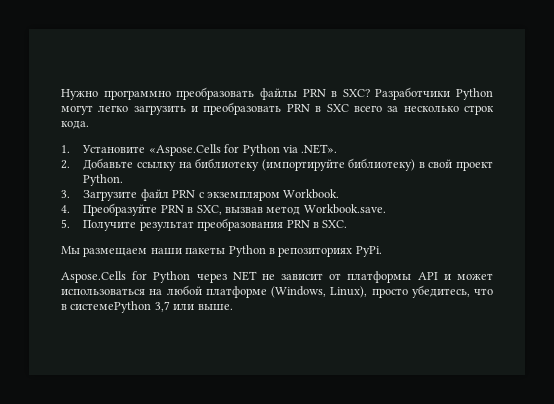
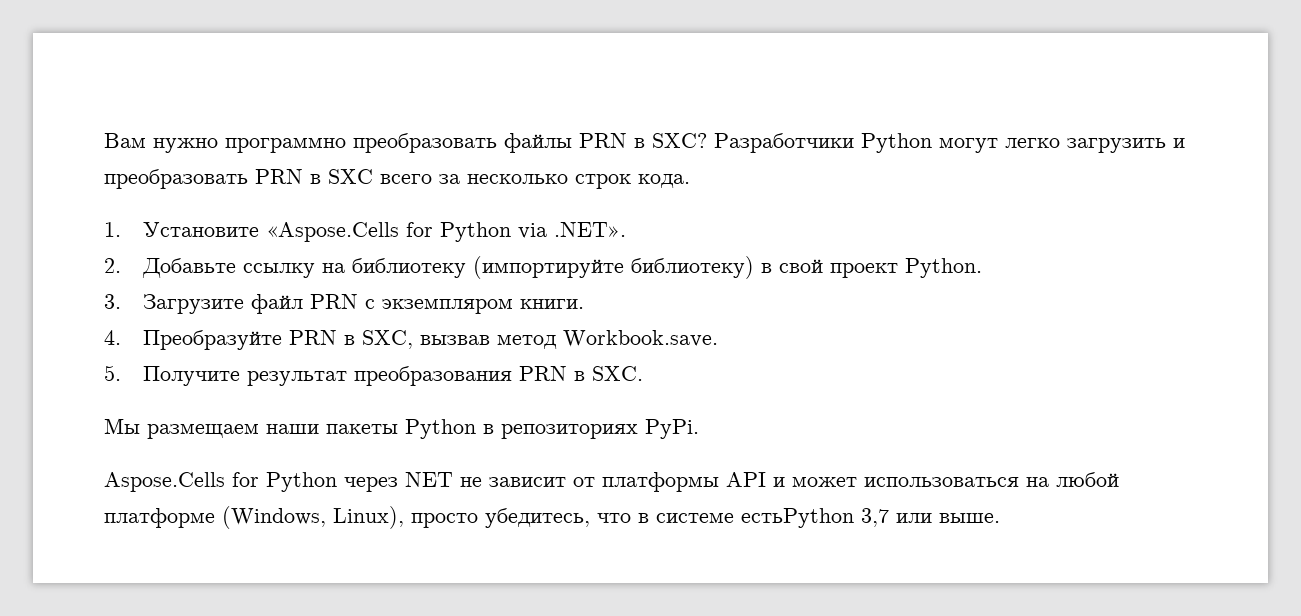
- Нужно программно преобразовать файлы PRN в SXC?
+ Вам нужно программно преобразовать файлы PRN в SXC?
- 3. Загрузите файл PRN с экземпляром Workbook.
+ 3. Загрузите файл PRN с экземпляром книги.
- Aspose.Cells for Python через NET не зависит от платформы API и может использоваться на любой платформе (Windows, Linux), просто убедитесь, что в системеPython 3,7 или выше.
+ Aspose.Cells for Python через NET не зависит от платформы API и может использоваться на любой платформе (Windows, Linux), просто убедитесь, что в системе естьPython 3,7 или выше.

